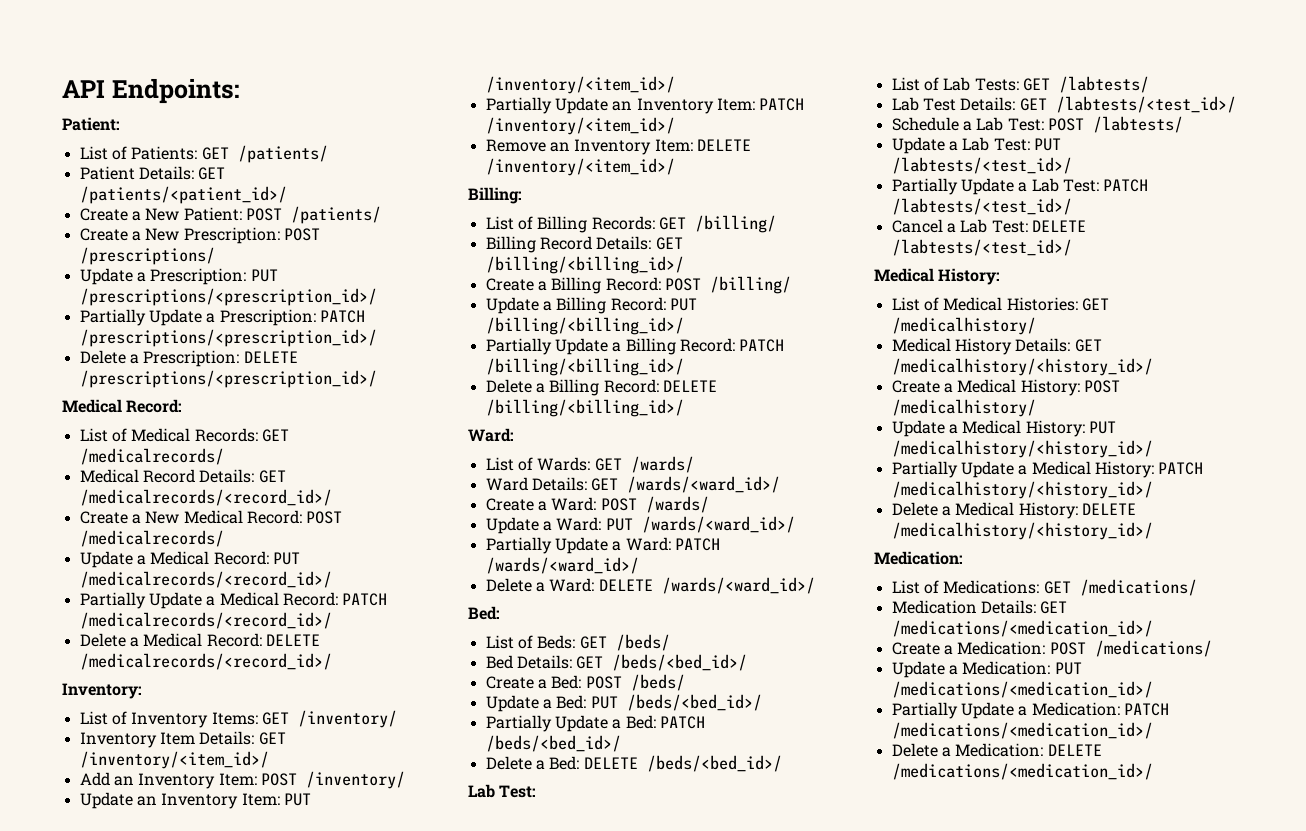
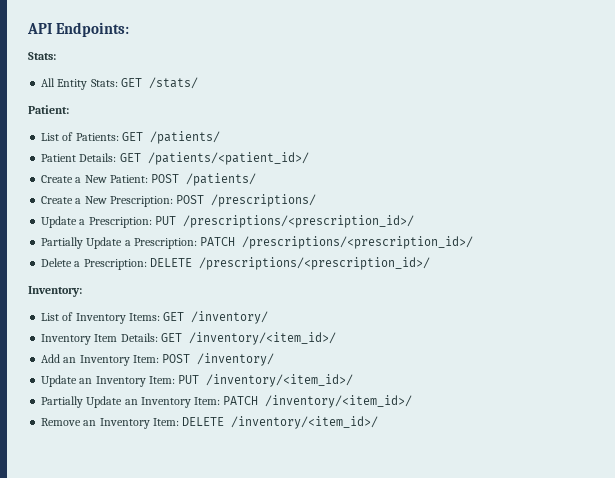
  API Endpoints:
+ Stats:
+ All Entity Stats: GET /stats/
  Delete a Prescription: DELETE /prescriptions/<prescription_id>/
- Medical Record:
- List of Medical Records: GET /medicalrecords/
- Medical Record Details: GET /medicalrecords/<record_id>/
- Create a New Medical Record: POST /medicalrecords/
- Update a Medical Record: PUT /medicalrecords/<record_id>/
- Partially Update a Medical Record: PATCH /medicalrecords/<record_id>/
- Delete a Medical Record: DELETE /medicalrecords/<record_id>/
- Billing:
- List of Billing Records: GET /billing/
- Billing Record Details: GET /billing/<billing_id>/
- Create a Billing Record: POST /billing/
- Update a Billing Record: PUT /billing/<billing_id>/
- Partially Update a Billing Record: PATCH /billing/<billing_id>/
- Delete a Billing Record: DELETE /billing/<billing_id>/
- Ward:
- List of Wards: GET /wards/
- Ward Details: GET /wards/<ward_id>/
- Create a Ward: POST /wards/
- Update a Ward: PUT /wards/<ward_id>/
- Partially Update a Ward: PATCH /wards/<ward_id>/
- Delete a Ward: DELETE /wards/<ward_id>/
- Bed:
- List of Beds: GET /beds/
- Bed Details: GET /beds/<bed_id>/
- Create a Bed: POST /beds/
- Update a Bed: PUT /beds/<bed_id>/
- Partially Update a Bed: PATCH /beds/<bed_id>/
- Delete a Bed: DELETE /beds/<bed_id>/
- Lab Test:
- List of Lab Tests: GET /labtests/
- Lab Test Details: GET /labtests/<test_id>/
- Schedule a Lab Test: POST /labtests/
- Update a Lab Test: PUT /labtests/<test_id>/
- Partially Update a Lab Test: PATCH /labtests/<test_id>/
- Cancel a Lab Test: DELETE /labtests/<test_id>/
- Medical History:
- List of Medical Histories: GET /medicalhistory/
- Medical History Details: GET /medicalhistory/<history_id>/
- Create a Medical History: POST /medicalhistory/
- Update a Medical History: PUT /medicalhistory/<history_id>/
- Partially Update a Medical History: PATCH /medicalhistory/<history_id>/
- Delete a Medical History: DELETE /medicalhistory/<history_id>/
- Medication:
- List of Medications: GET /medications/
- Medication Details: GET /medications/<medication_id>/
- Create a Medication: POST /medications/
- Update a Medication: PUT /medications/<medication_id>/
- Partially Update a Medication: PATCH /medications/<medication_id>/
- Delete a Medication: DELETE /medications/<medication_id>/

